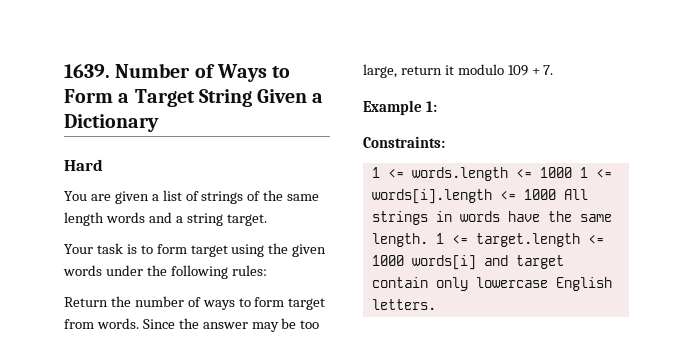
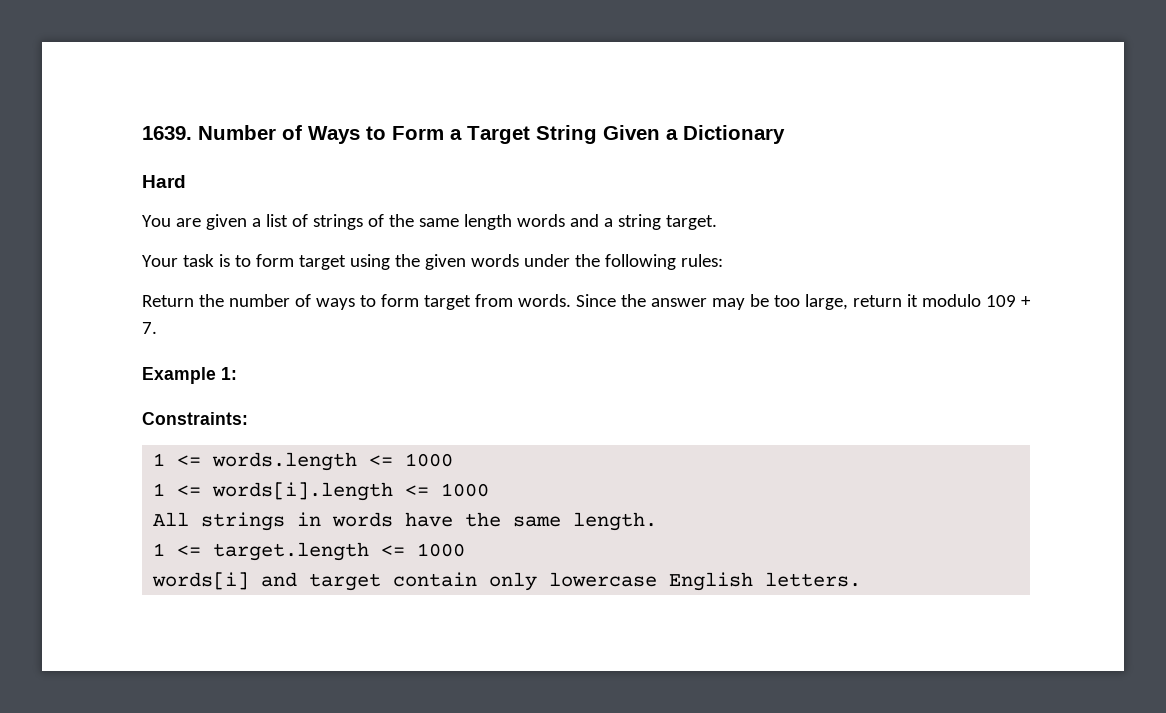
- 1 <= words.length <= 1000 1 <= words[i].length <= 1000 All strings in words have the same length. 1 <= target.length <= 1000 words[i] and target contain only lowercase English letters.
+ 1 <= words.length <= 1000
+ 1 <= words[i].length <= 1000
+ All strings in words have the same length.
+ 1 <= target.length <= 1000
+ words[i] and target contain only lowercase English letters.

